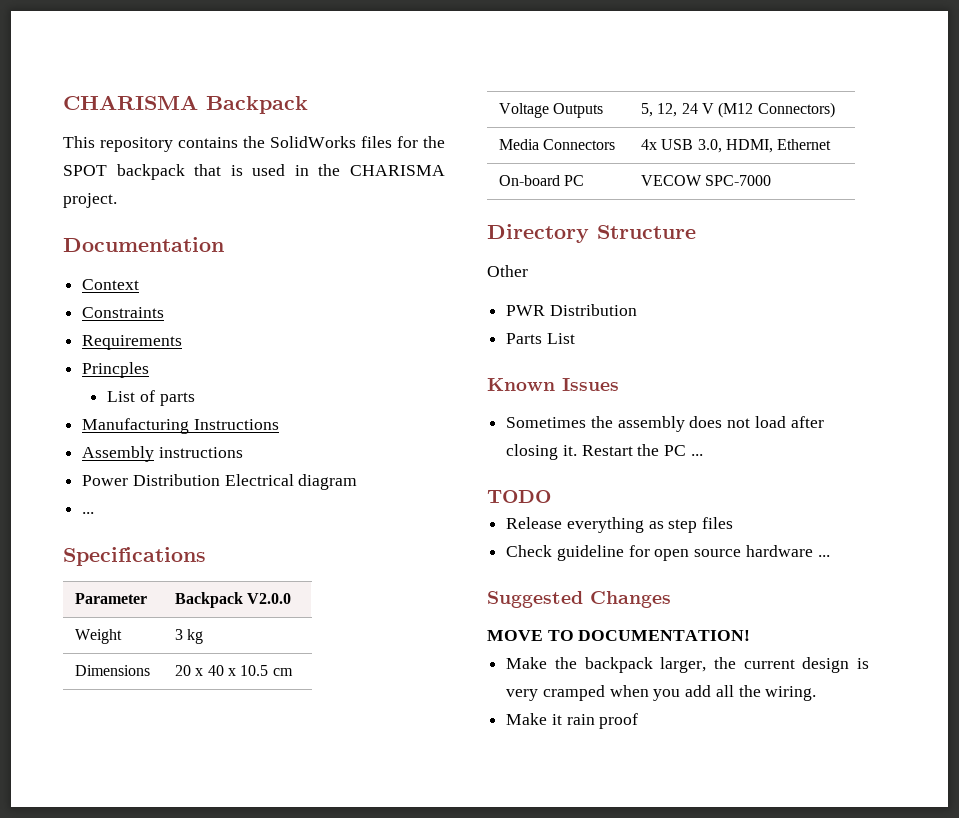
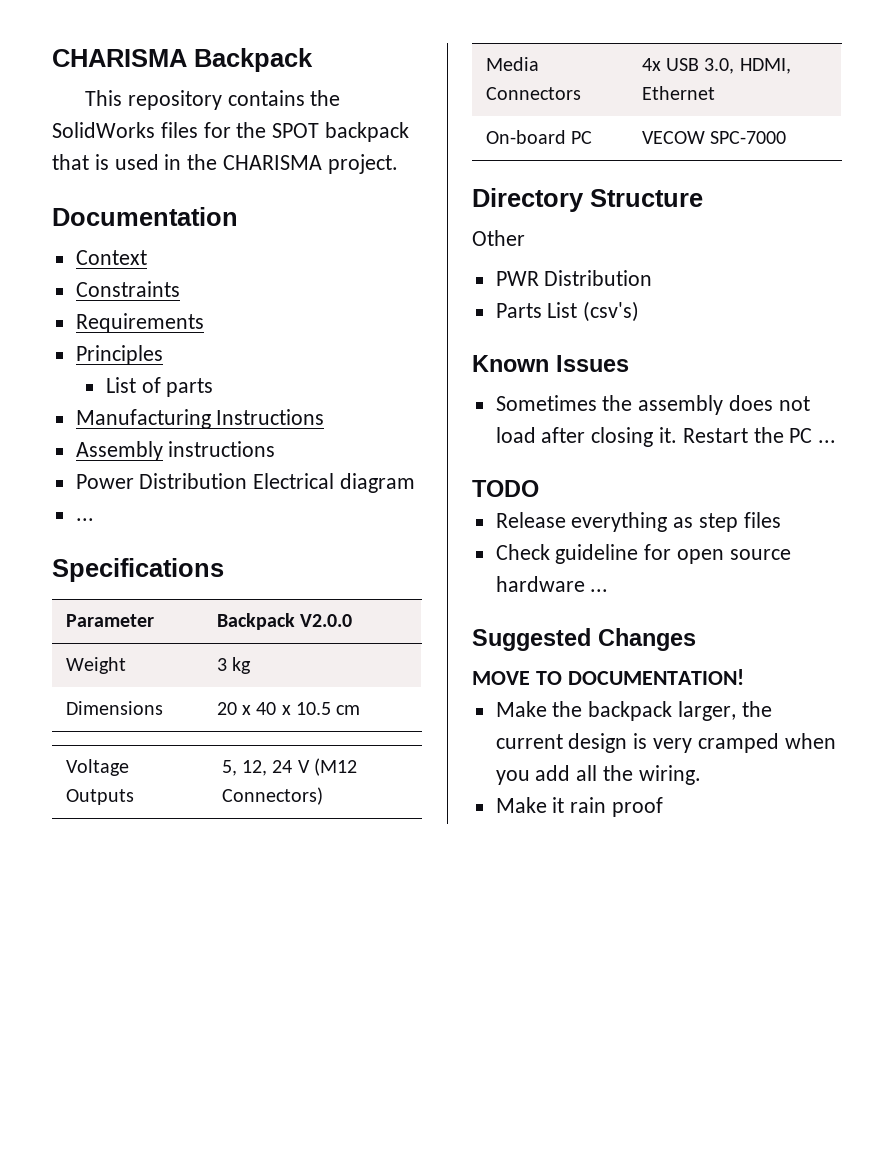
- Princples
+ Principles
- Parts List
+ Parts List (csv's)

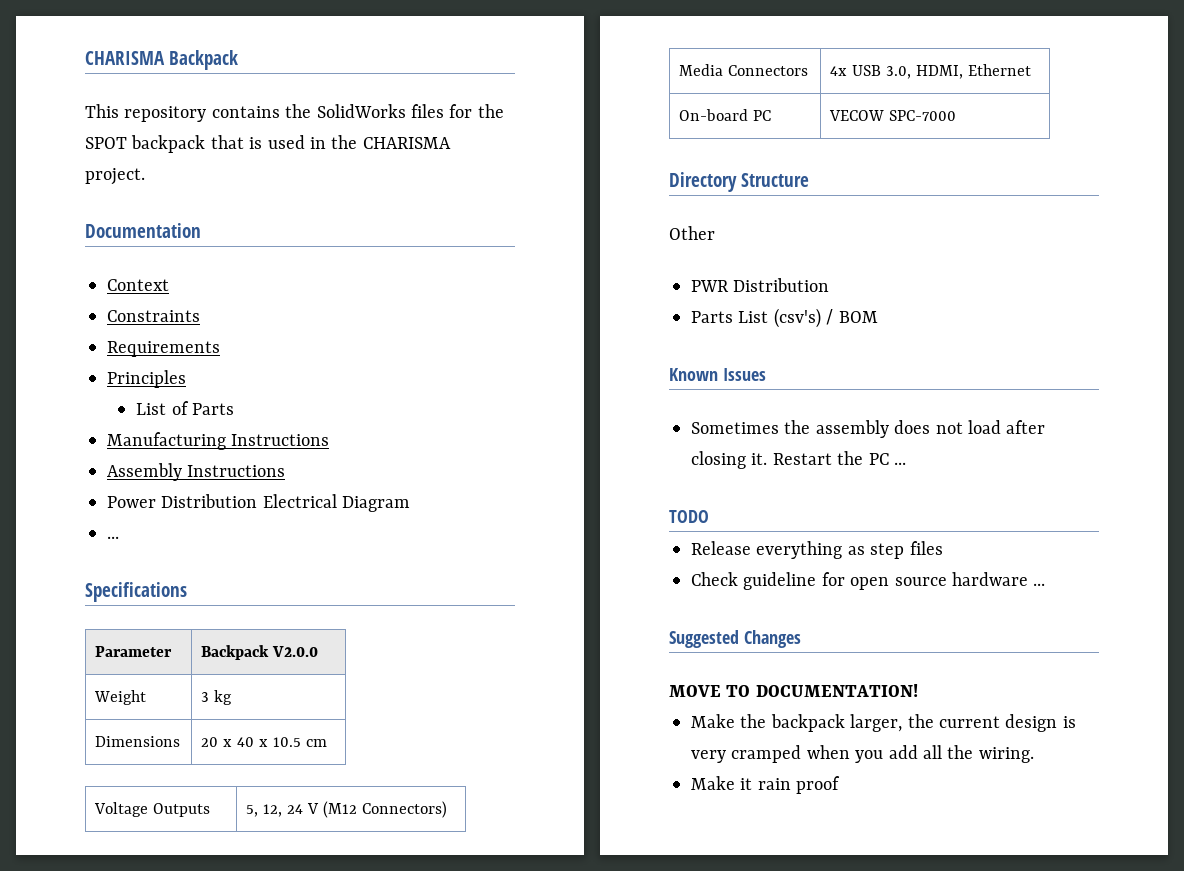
- List of parts
+ List of Parts
- Assembly instructions
+ Assembly Instructions
- Power Distribution Electrical diagram
+ Power Distribution Electrical Diagram
- Parts List (csv's)
+ Parts List (csv's) / BOM

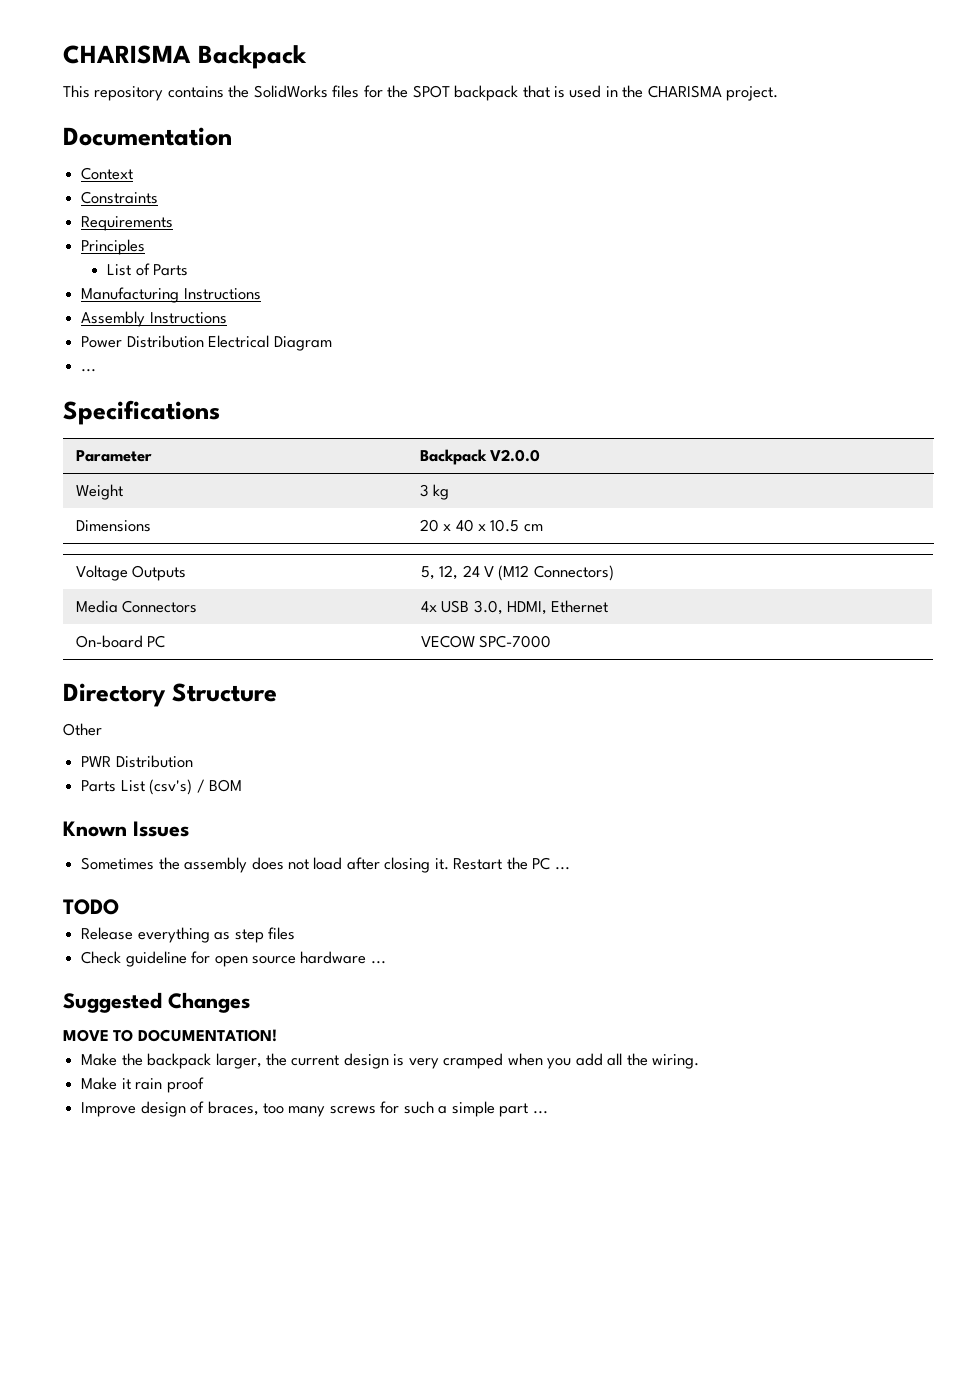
+ Improve design of braces, too many screws for such a simple part ...

